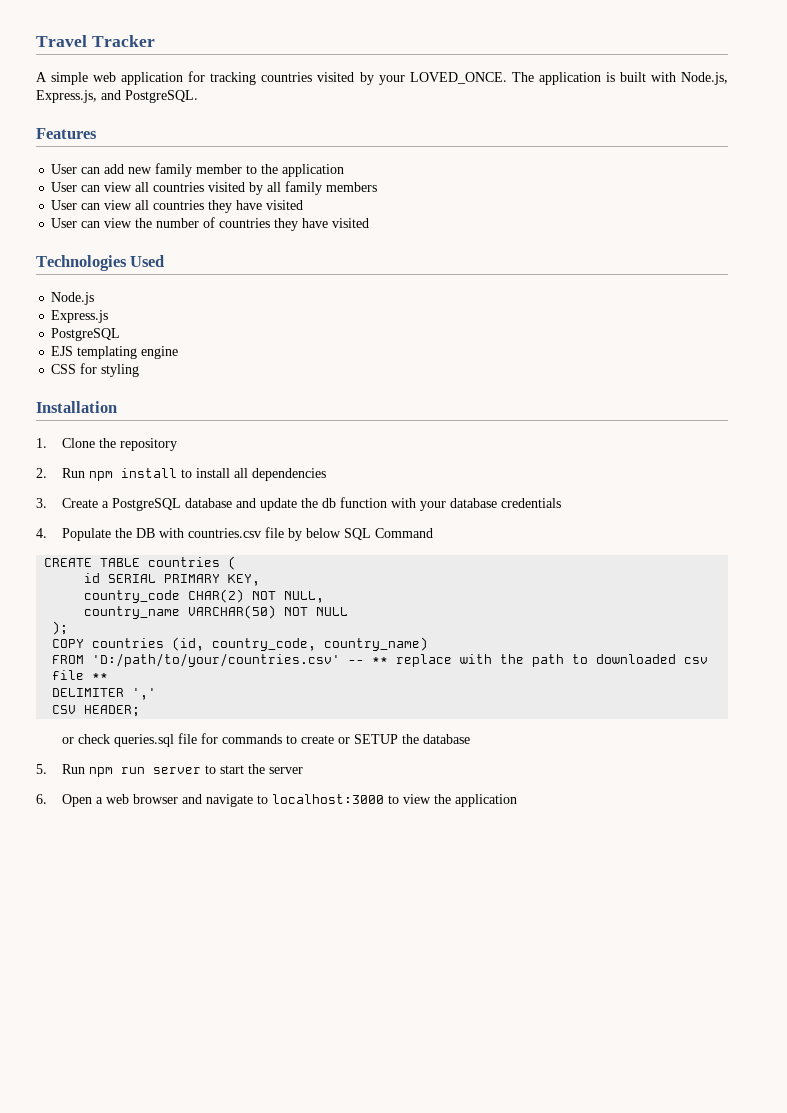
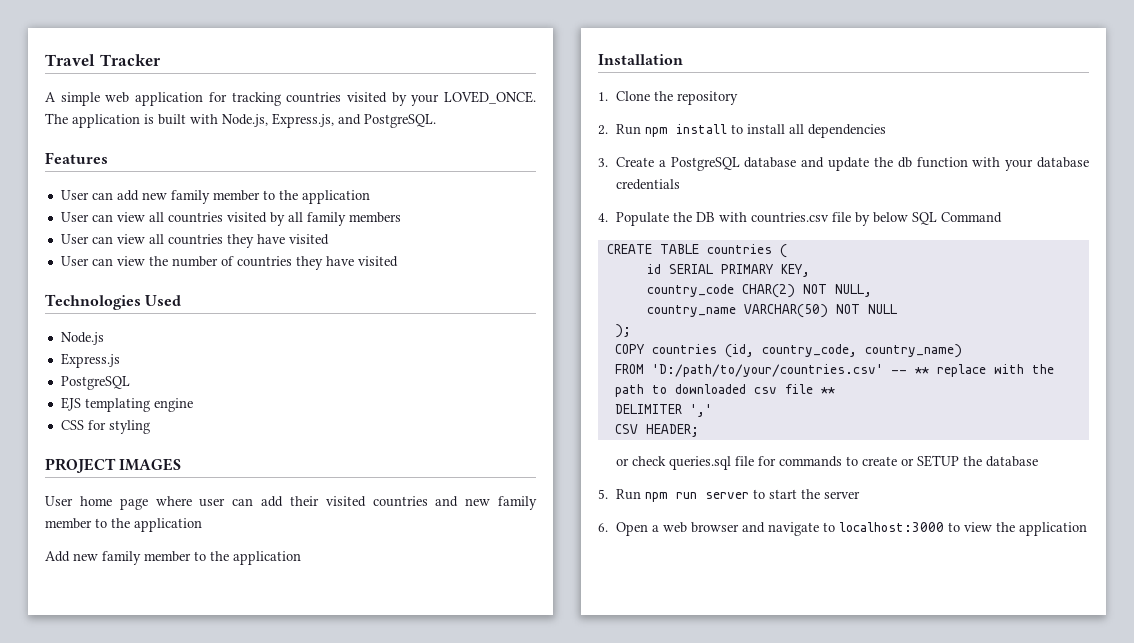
+ PROJECT IMAGES
+ User home page where user can add their visited countries and new family member to the application
+ Add new family member to the application

